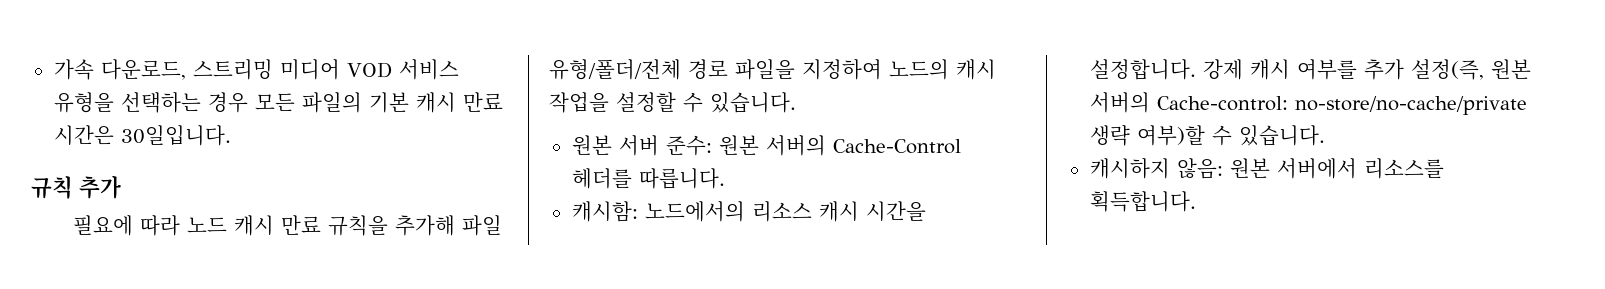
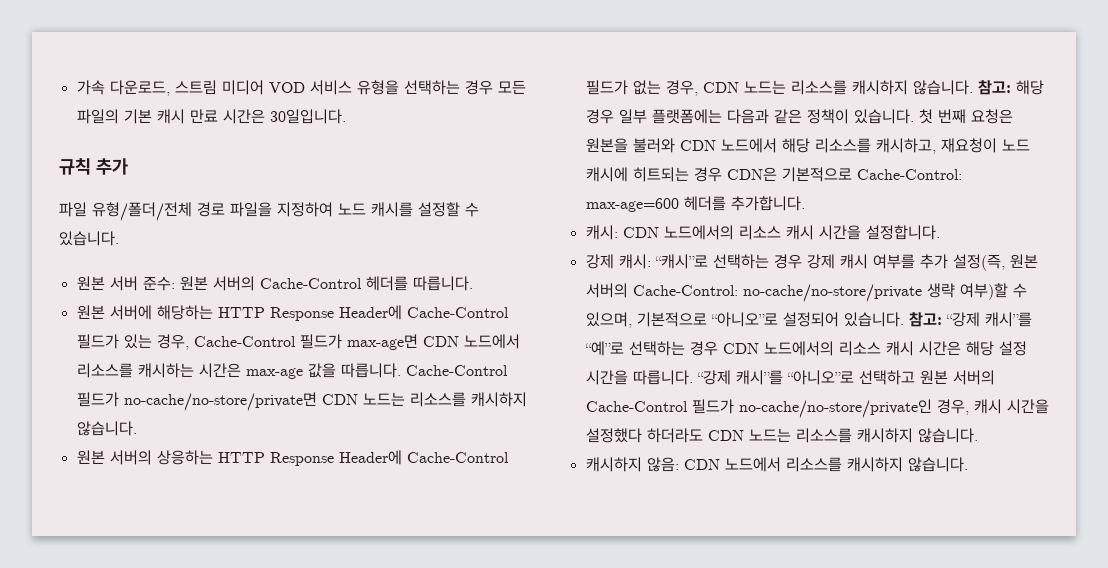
- 가속 다운로드, 스트리밍 미디어 VOD 서비스 유형을 선택하는 경우 모든 파일의 기본 캐시 만료 시간은 30일입니다.
+ 가속 다운로드, 스트림 미디어 VOD 서비스 유형을 선택하는 경우 모든 파일의 기본 캐시 만료 시간은 30일입니다.
- 필요에 따라 노드 캐시 만료 규칙을 추가해 파일 유형/폴더/전체 경로 파일을 지정하여 노드의 캐시 작업을 설정할 수 있습니다.
+ 파일 유형/폴더/전체 경로 파일을 지정하여 노드 캐시를 설정할 수 있습니다.
- 캐시함: 노드에서의 리소스 캐시 시간을 설정합니다. 강제 캐시 여부를 추가 설정(즉, 원본 서버의 Cache-control: no-store/no-cache/private 생략 여부)할 수 있습니다.
- 캐시하지 않음: 원본 서버에서 리소스를 획득합니다.
+ 원본 서버에 해당하는 HTTP Response Header에 Cache-Control 필드가 있는 경우, Cache-Control 필드가 max-age면 CDN 노드에서 리소스를 캐시하는 시간은 max-age 값을 따릅니다. Cache-Control 필드가 no-cache/no-store/private면 CDN 노드는 리소스를 캐시하지 않습니다.
+ 원본 서버의 상응하는 HTTP Response Header에 Cache-Control 필드가 없는 경우, CDN 노드는 리소스를 캐시하지 않습니다. 참고: 해당 경우 일부 플랫폼에는 다음과 같은 정책이 있습니다. 첫 번째 요청은 원본을 불러와 CDN 노드에서 해당 리소스를 캐시하고, 재요청이 노드 캐시에 히트되는 경우 CDN은 기본적으로 Cache-Control: max-age=600 헤더를 추가합니다.
+ 캐시: CDN 노드에서의 리소스 캐시 시간을 설정합니다.
+ 강제 캐시: “캐시”로 선택하는 경우 강제 캐시 여부를 추가 설정(즉, 원본 서버의 Cache-Control: no-cache/no-store/private 생략 여부)할 수 있으며, 기본적으로 “아니오”로 설정되어 있습니다. 참고: “강제 캐시”를 “예”로 선택하는 경우 CDN 노드에서의 리소스 캐시 시간은 해당 설정 시간을 따릅니다. “강제 캐시”를 “아니오”로 선택하고 원본 서버의 Cache-Control 필드가 no-cache/no-store/private인 경우, 캐시 시간을 설정했다 하더라도 CDN 노드는 리소스를 캐시하지 않습니다.
+ 캐시하지 않음: CDN 노드에서 리소스를 캐시하지 않습니다.

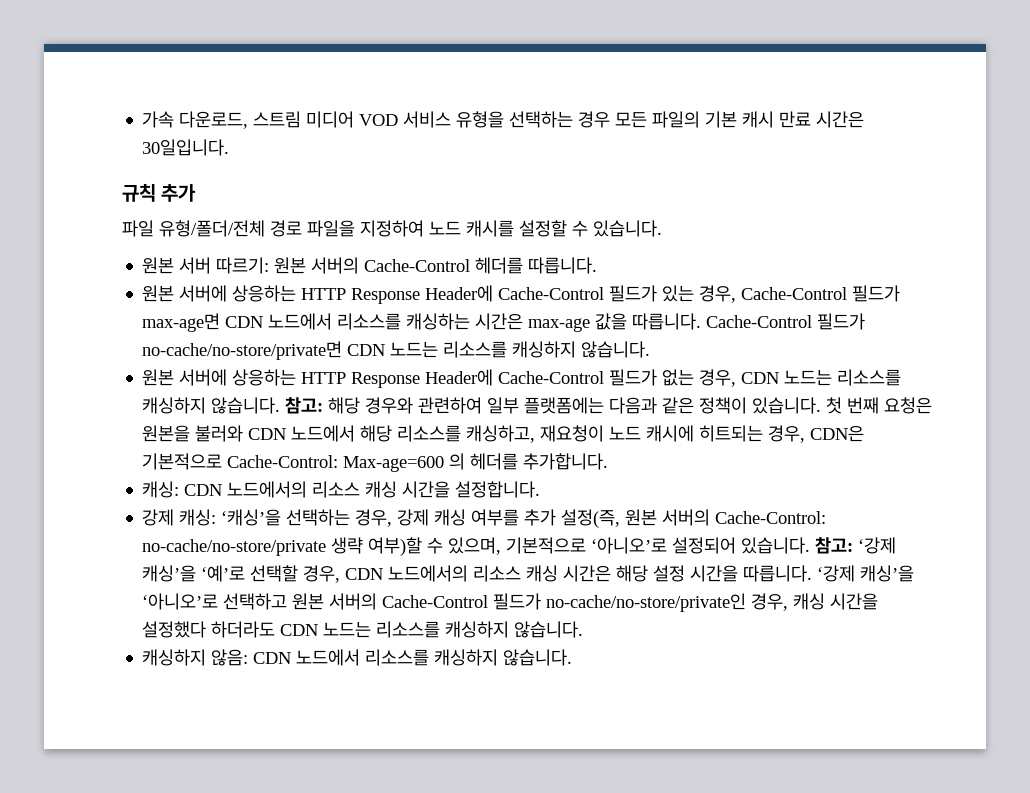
- 원본 서버 준수: 원본 서버의 Cache-Control 헤더를 따릅니다.
+ 원본 서버 따르기: 원본 서버의 Cache-Control 헤더를 따릅니다.
- 원본 서버에 해당하는 HTTP Response Header에 Cache-Control 필드가 있는 경우, Cache-Control 필드가 max-age면 CDN 노드에서 리소스를 캐시하는 시간은 max-age 값을 따릅니다.
+ 원본 서버에 상응하는 HTTP Response Header에 Cache-Control 필드가 있는 경우, Cache-Control 필드가 max-age면 CDN 노드에서 리소스를 캐싱하는 시간은 max-age 값을 따릅니다.
- Cache-Control 필드가 no-cache/no-store/private면 CDN 노드는 리소스를 캐시하지 않습니다.
+ Cache-Control 필드가 no-cache/no-store/private면 CDN 노드는 리소스를 캐싱하지 않습니다.
- 원본 서버의 상응하는 HTTP Response Header에 Cache-Control 필드가 없는 경우, CDN 노드는 리소스를 캐시하지 않습니다.
+ 원본 서버에 상응하는 HTTP Response Header에 Cache-Control 필드가 없는 경우, CDN 노드는 리소스를 캐싱하지 않습니다.
- 참고: 해당 경우 일부 플랫폼에는 다음과 같은 정책이 있습니다.
+ 참고: 해당 경우와 관련하여 일부 플랫폼에는 다음과 같은 정책이 있습니다.
- 첫 번째 요청은 원본을 불러와 CDN 노드에서 해당 리소스를 캐시하고, 재요청이 노드 캐시에 히트되는 경우 CDN은 기본적으로 Cache-Control: max-age=600 헤더를 추가합니다.
+ 첫 번째 요청은 원본을 불러와 CDN 노드에서 해당 리소스를 캐싱하고, 재요청이 노드 캐시에 히트되는 경우, CDN은 기본적으로 Cache-Control: Max-age=600 의 헤더를 추가합니다.
- 캐시: CDN 노드에서의 리소스 캐시 시간을 설정합니다.
+ 캐싱: CDN 노드에서의 리소스 캐싱 시간을 설정합니다.
- 강제 캐시: “캐시”로 선택하는 경우 강제 캐시 여부를 추가 설정(즉, 원본 서버의 Cache-Control: no-cache/no-store/private 생략 여부)할 수 있으며, 기본적으로 “아니오”로 설정되어 있습니다.
+ 강제 캐싱: ‘캐싱’을 선택하는 경우, 강제 캐싱 여부를 추가 설정(즉, 원본 서버의 Cache-Control: no-cache/no-store/private 생략 여부)할 수 있으며, 기본적으로 ‘아니오’로 설정되어 있습니다.
- 참고: “강제 캐시”를 “예”로 선택하는 경우 CDN 노드에서의 리소스 캐시 시간은 해당 설정 시간을 따릅니다.
+ 참고: ‘강제 캐싱’을 ‘예’로 선택할 경우, CDN 노드에서의 리소스 캐싱 시간은 해당 설정 시간을 따릅니다.
- “강제 캐시”를 “아니오”로 선택하고 원본 서버의 Cache-Control 필드가 no-cache/no-store/private인 경우, 캐시 시간을 설정했다 하더라도 CDN 노드는 리소스를 캐시하지 않습니다.
- 캐시하지 않음: CDN 노드에서 리소스를 캐시하지 않습니다.
+ ‘강제 캐싱’을 ‘아니오’로 선택하고 원본 서버의 Cache-Control 필드가 no-cache/no-store/private인 경우, 캐싱 시간을 설정했다 하더라도 CDN 노드는 리소스를 캐싱하지 않습니다.
+ 캐싱하지 않음: CDN 노드에서 리소스를 캐싱하지 않습니다.

